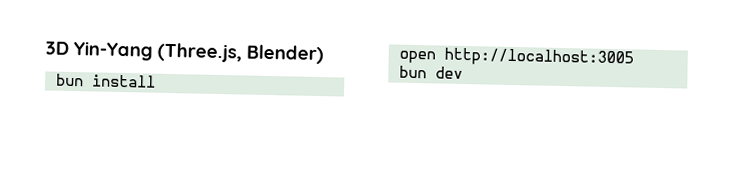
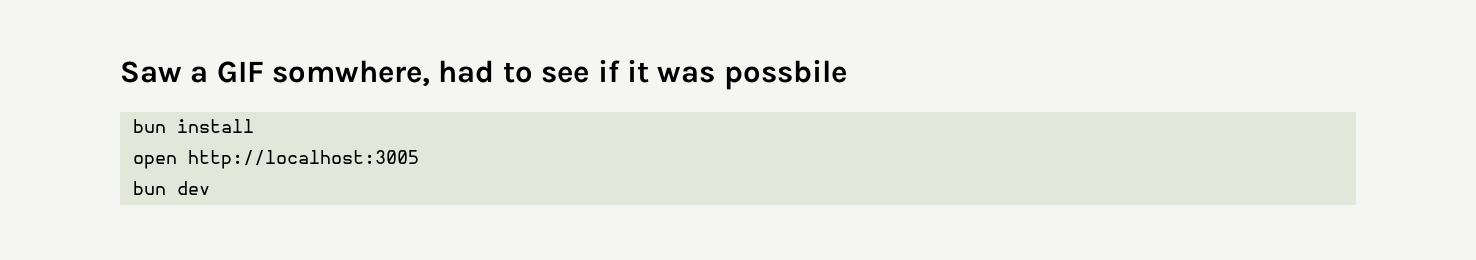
- 3D Yin-Yang (Three.js, Blender)
+ Saw a GIF somwhere, had to see if it was possbile

